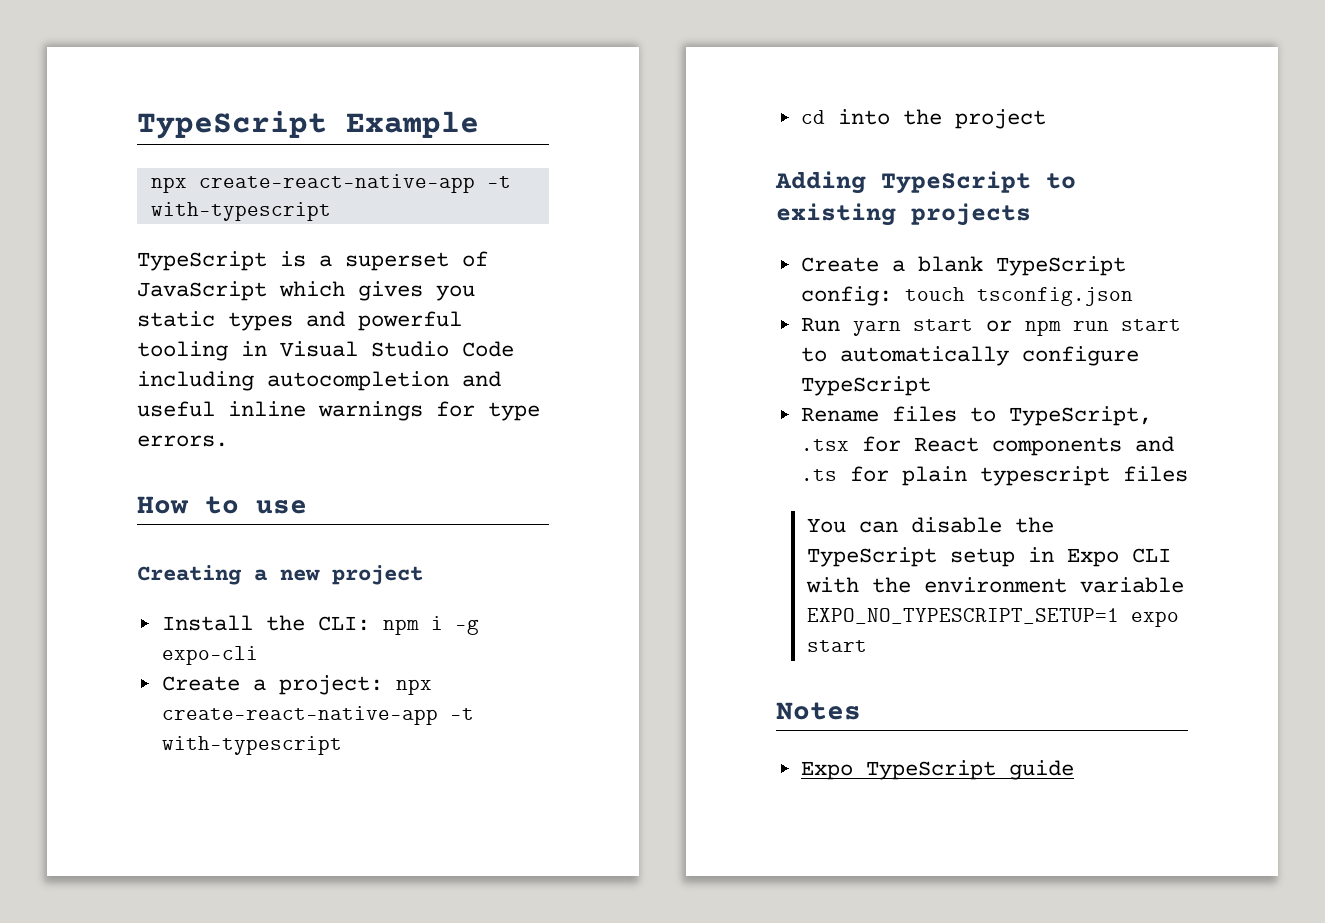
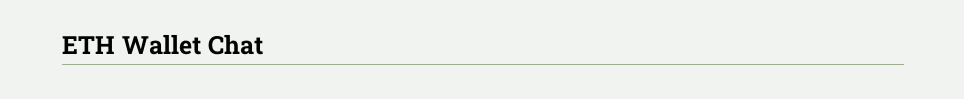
- TypeScript Example
- npx create-react-native-app -t with-typescript
- TypeScript is a superset of JavaScript which gives you static types and powerful tooling in Visual Studio Code including autocompletion and useful inline warnings for type errors.
- How to use
- Creating a new project
- Install the CLI: npm i -g expo-cli
- Create a project: npx create-react-native-app -t with-typescript
- cd into the project
- Adding TypeScript to existing projects
- Create a blank TypeScript config: touch tsconfig.json
- Run yarn start or npm run start to automatically configure TypeScript
- Rename files to TypeScript, .tsx for React components and .ts for plain typescript files
- You can disable the TypeScript setup in Expo CLI with the environment variable EXPO_NO_TYPESCRIPT_SETUP=1 expo start
- Notes
- Expo TypeScript guide
+ ETH Wallet Chat

